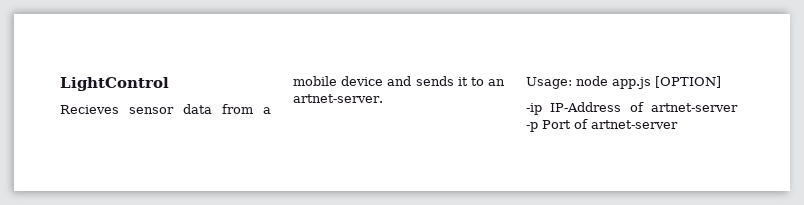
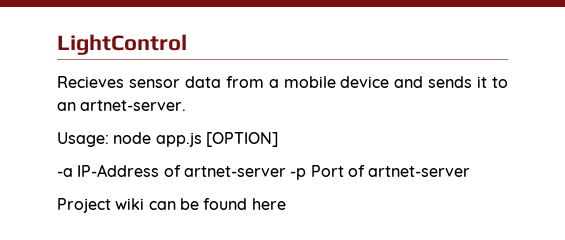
- -ip IP-Address of artnet-server -p Port of artnet-server
+ -a IP-Address of artnet-server -p Port of artnet-server
+ Project wiki can be found here

